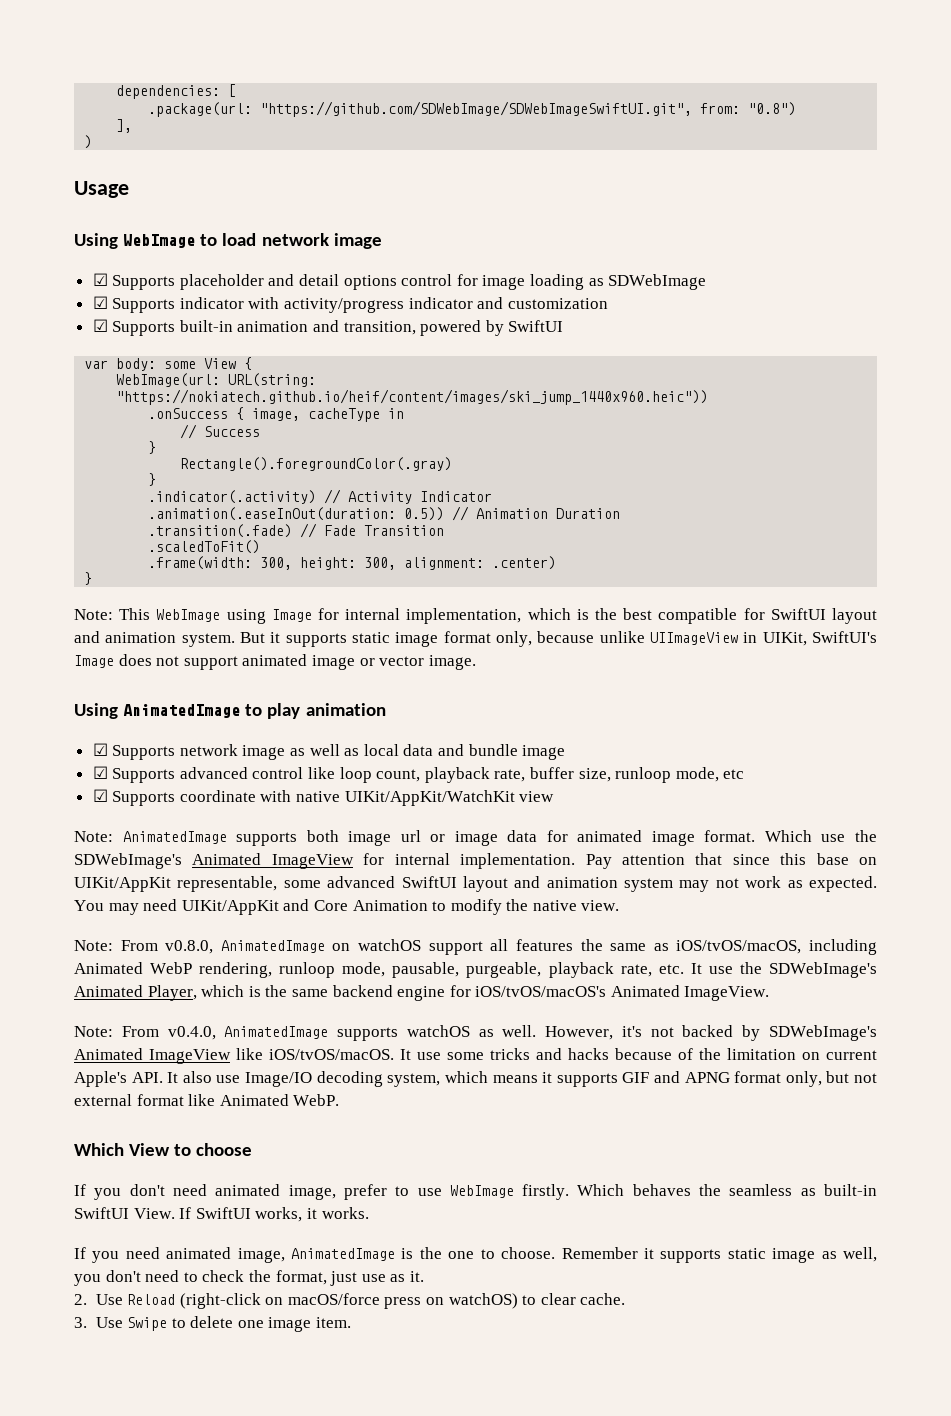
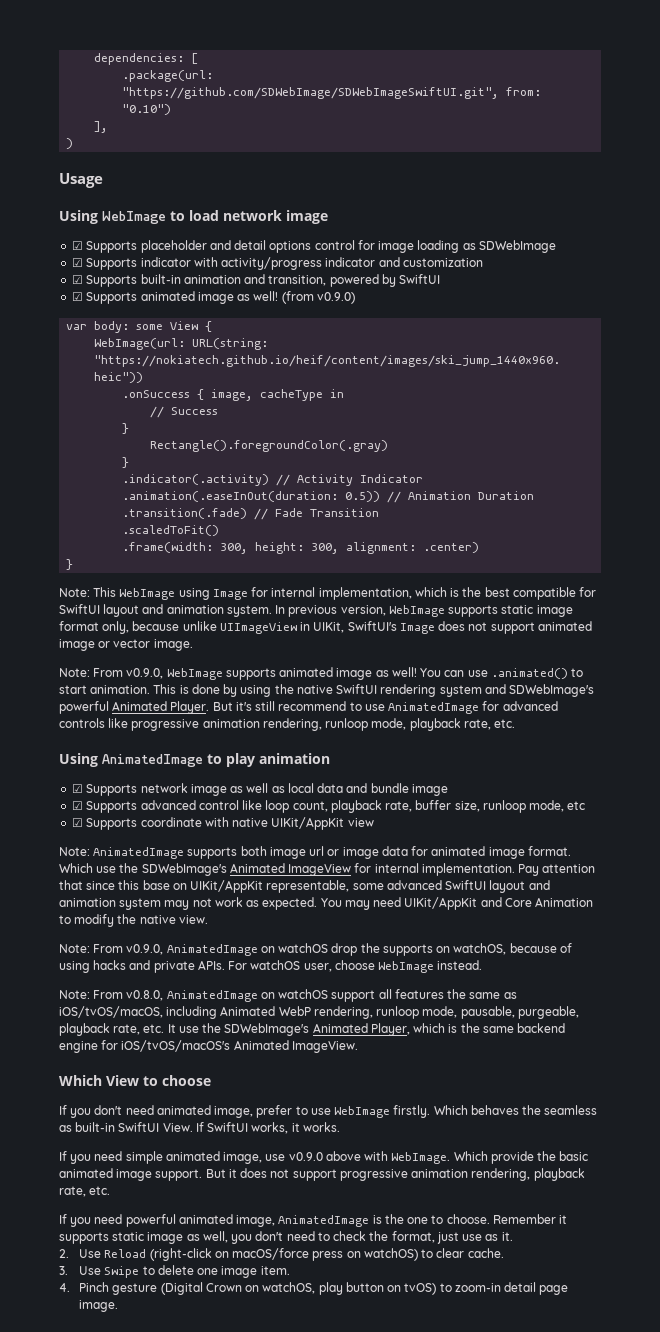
- .package(url: "https://github.com/SDWebImage/SDWebImageSwiftUI.git", from: "0.8")
+ .package(url: "https://github.com/SDWebImage/SDWebImageSwiftUI.git", from: "0.10")
+ ☑ Supports animated image as well! (from v0.9.0)
- But it supports static image format only, because unlike UIImageView in UIKit, SwiftUI's Image does not support animated image or vector image.
+ In previous version, WebImage supports static image format only, because unlike UIImageView in UIKit, SwiftUI's Image does not support animated image or vector image.
+ Note: From v0.9.0, WebImage supports animated image as well! You can use .animated() to start animation. This is done by using the native SwiftUI rendering system and SDWebImage's powerful Animated Player. But it's still recommend to use AnimatedImage for advanced controls like progressive animation rendering, runloop mode, playback rate, etc.
- ☑ Supports coordinate with native UIKit/AppKit/WatchKit view
+ ☑ Supports coordinate with native UIKit/AppKit view
+ Note: From v0.9.0, AnimatedImage on watchOS drop the supports on watchOS, because of using hacks and private APIs. For watchOS user, choose WebImage instead.
- Note: From v0.4.0, AnimatedImage supports watchOS as well. However, it's not backed by SDWebImage's Animated ImageView like iOS/tvOS/macOS. It use some tricks and hacks because of the limitation on current Apple's API. It also use Image/IO decoding system, which means it supports GIF and APNG format only, but not external format like Animated WebP.
- If you need animated image, AnimatedImage is the one to choose.
+ If you need simple animated image, use v0.9.0 above with WebImage. Which provide the basic animated image support. But it does not support progressive animation rendering, playback rate, etc.
+ If you need powerful animated image, AnimatedImage is the one to choose.
+ 4. Pinch gesture (Digital Crown on watchOS, play button on tvOS) to zoom-in detail page image.

